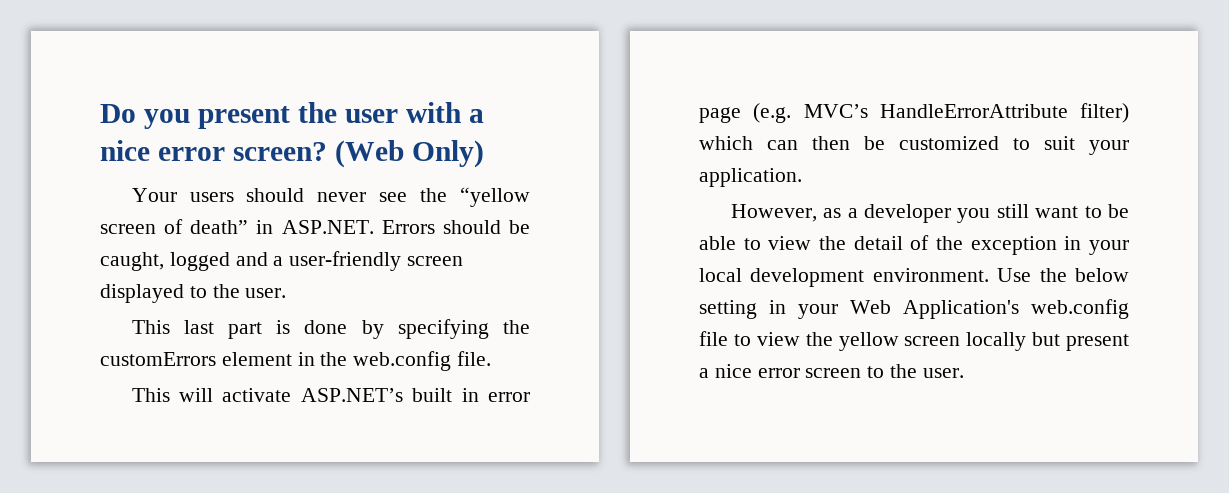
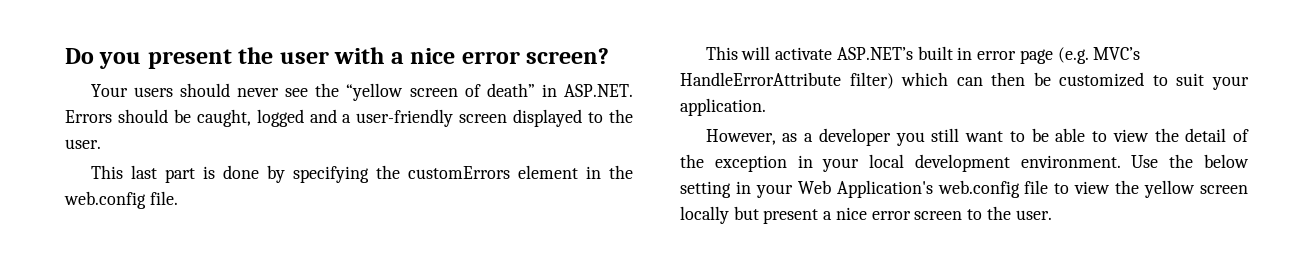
- (Web Only)

